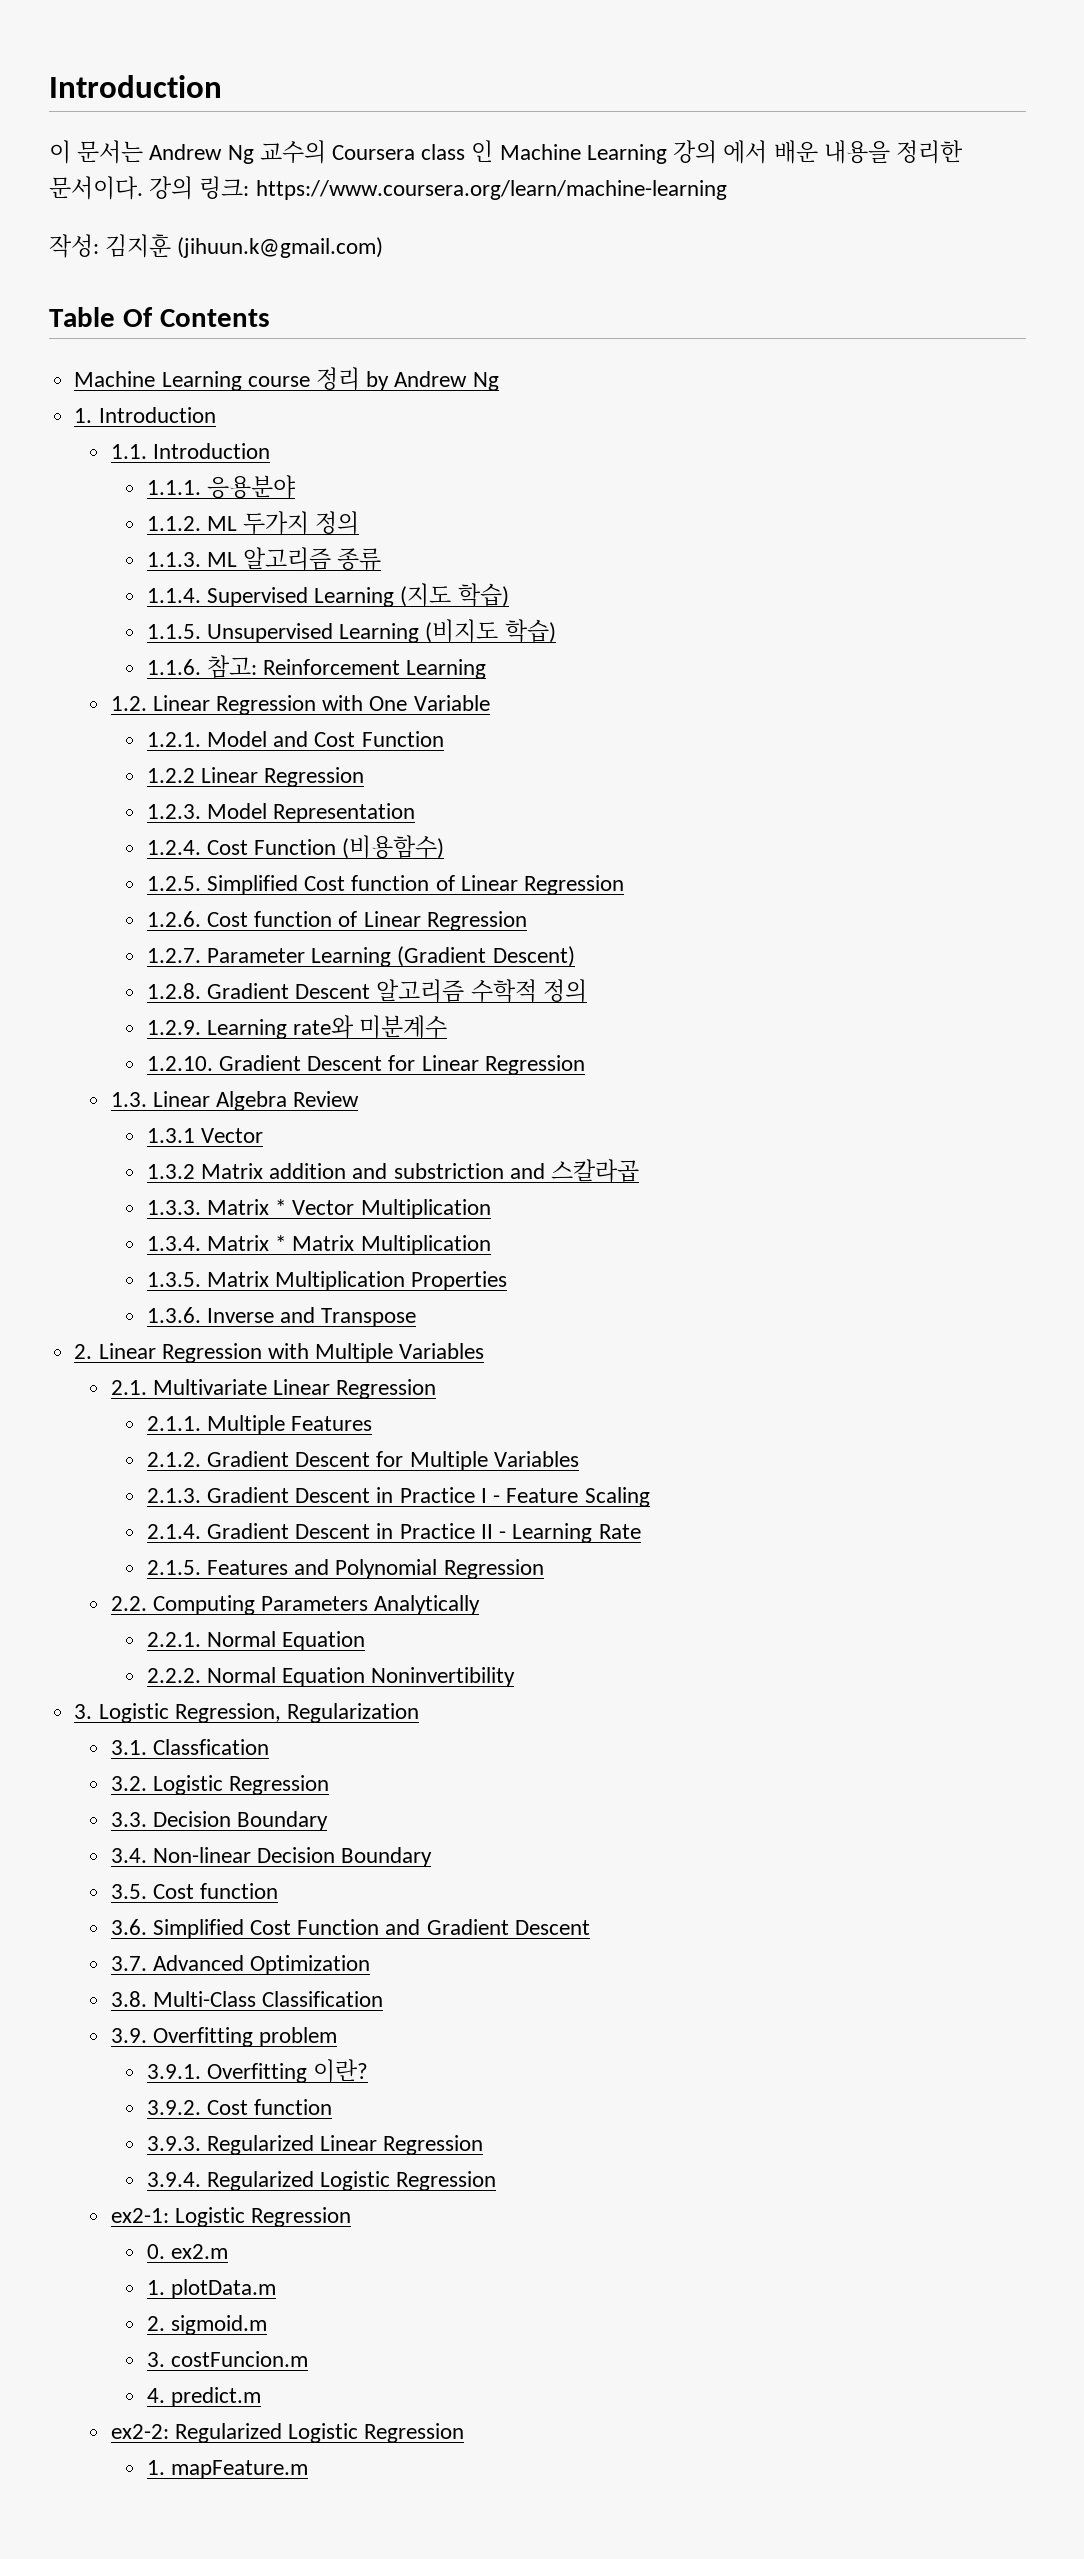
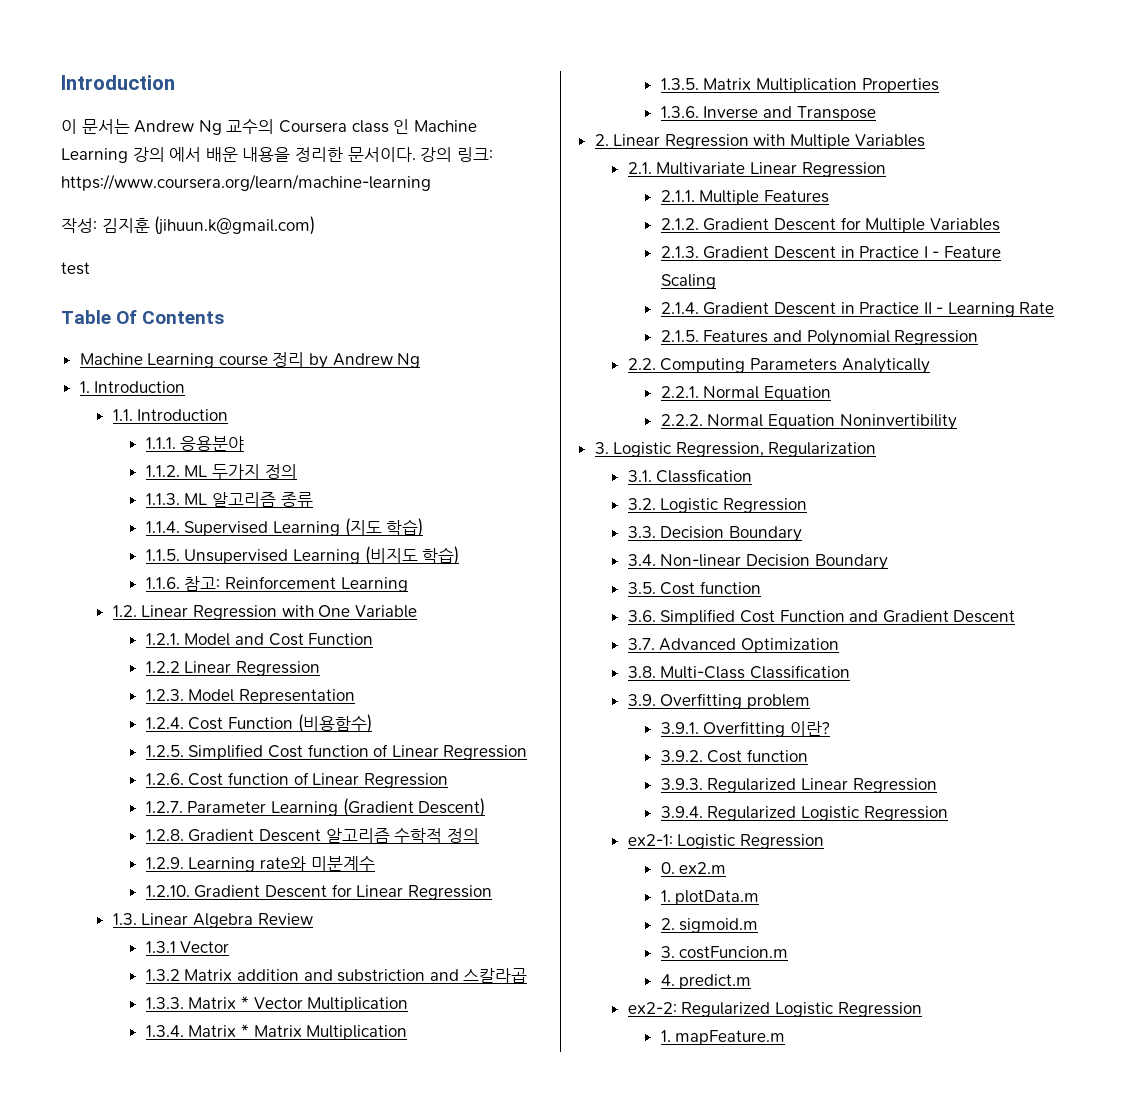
+ test

